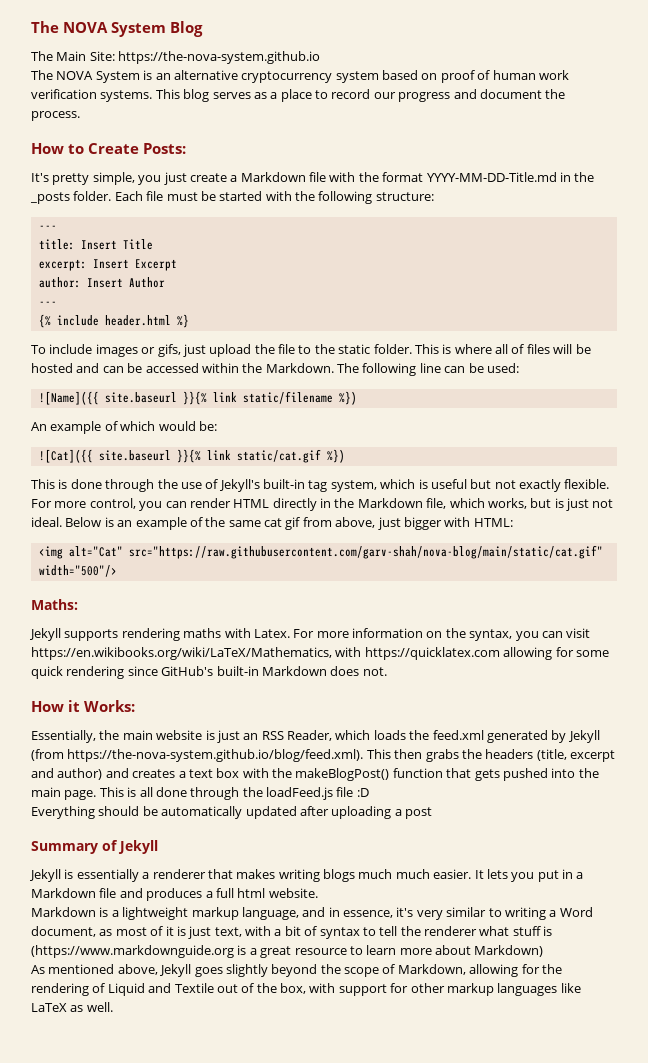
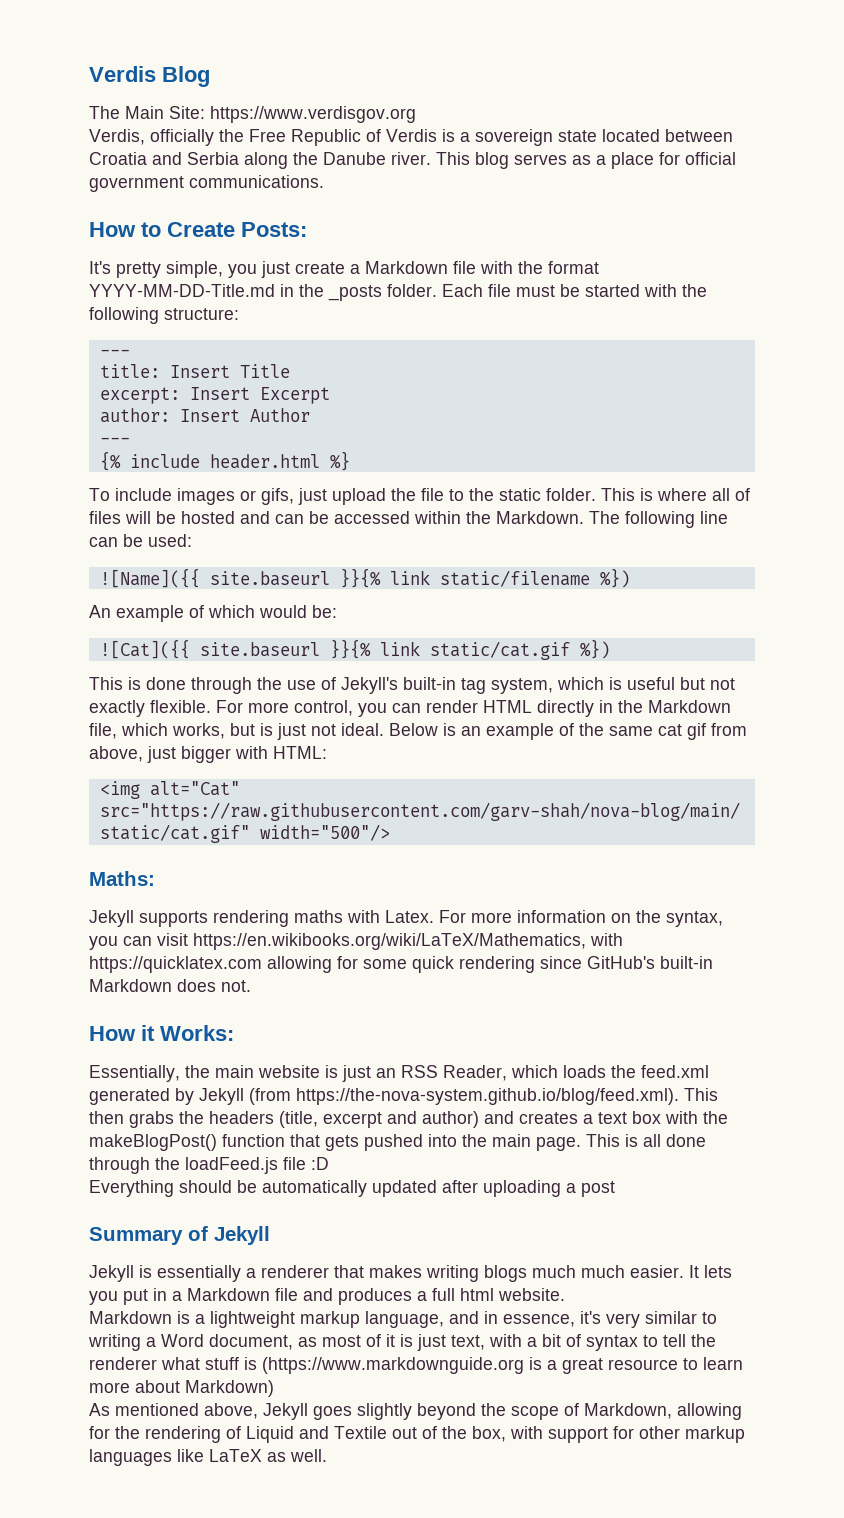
- The NOVA System Blog
+ Verdis Blog
- The Main Site: https://the-nova-system.github.io
- The NOVA System is an alternative cryptocurrency system based on proof of human work verification systems.
+ The Main Site: https://www.verdisgov.org
+ Verdis, officially the Free Republic of Verdis is a sovereign state located between Croatia and Serbia along the Danube river.
- This blog serves as a place to record our progress and document the process.
+ This blog serves as a place for official government communications.

